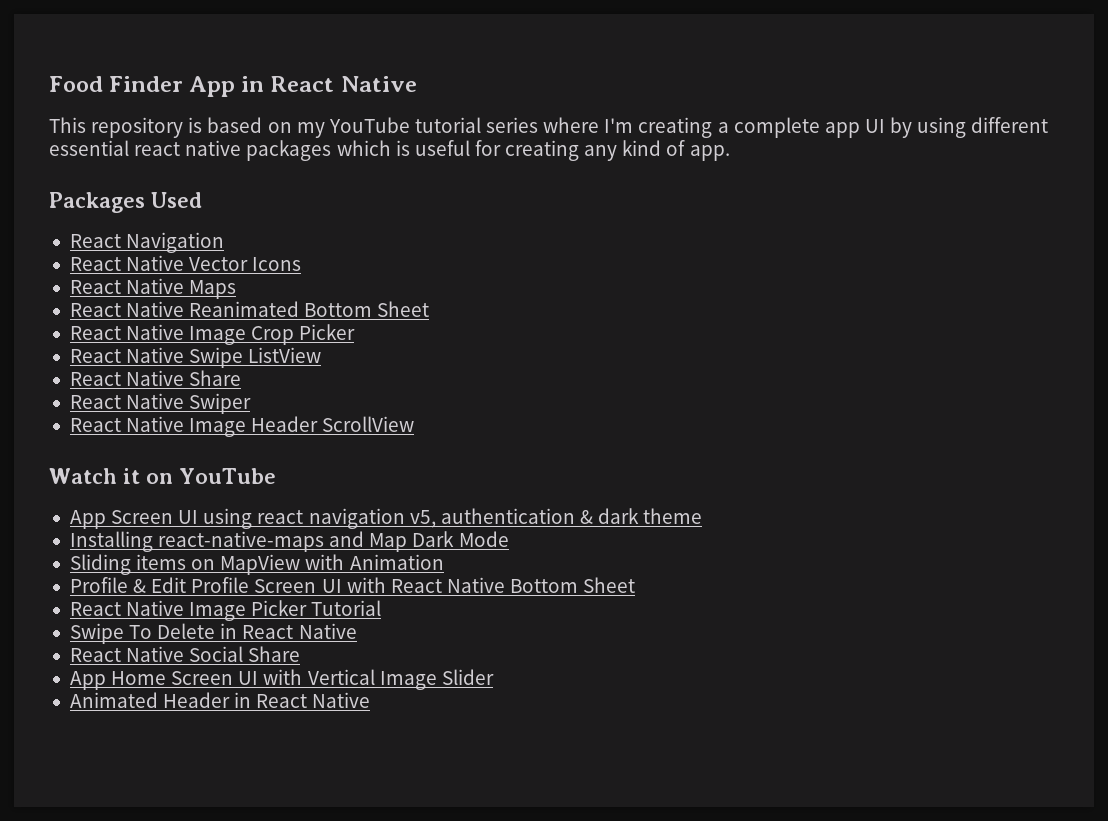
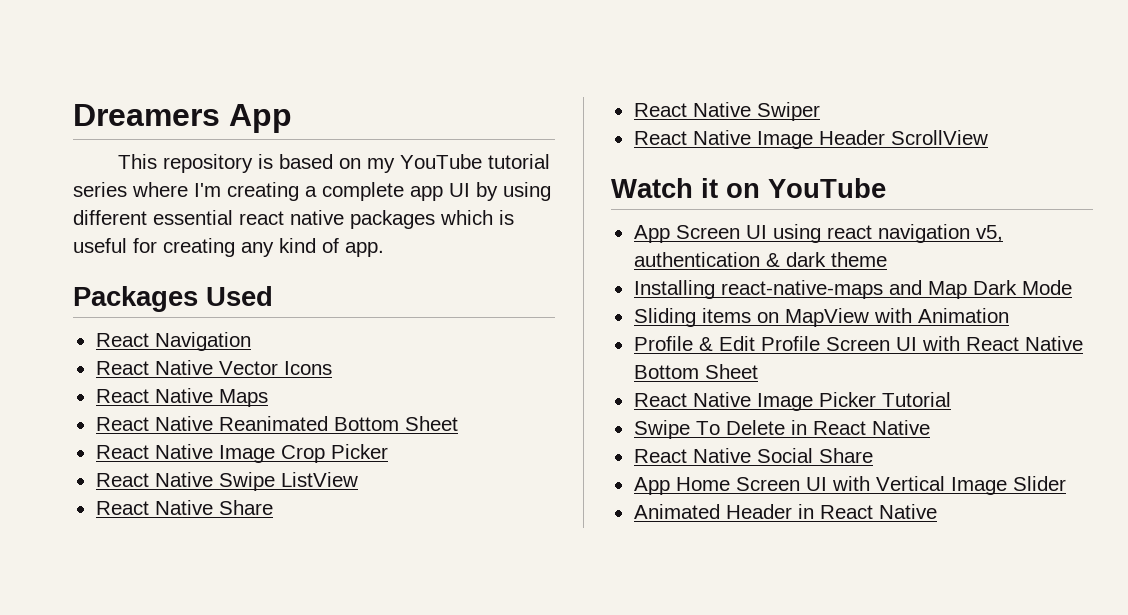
- Food Finder App in React Native
+ Dreamers App

